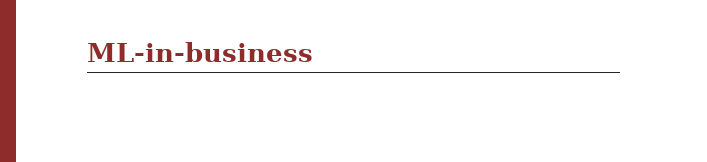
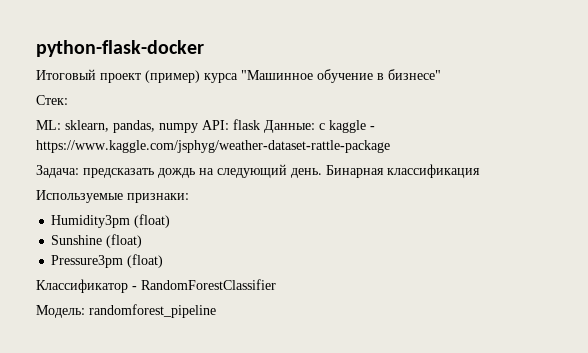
- ML-in-business
+ python-flask-docker
+ Итоговый проект (пример) курса "Машинное обучение в бизнесе"
+ Стек:
+ ML: sklearn, pandas, numpy API: flask Данные: с kaggle - https://www.kaggle.com/jsphyg/weather-dataset-rattle-package
+ Задача: предсказать дождь на следующий день. Бинарная классификация
+ Используемые признаки:
+ Humidity3pm (float)
+ Sunshine (float)
+ Pressure3pm (float)
+ Классификатор - RandomForestClassifier
+ Модель: randomforest_pipeline

